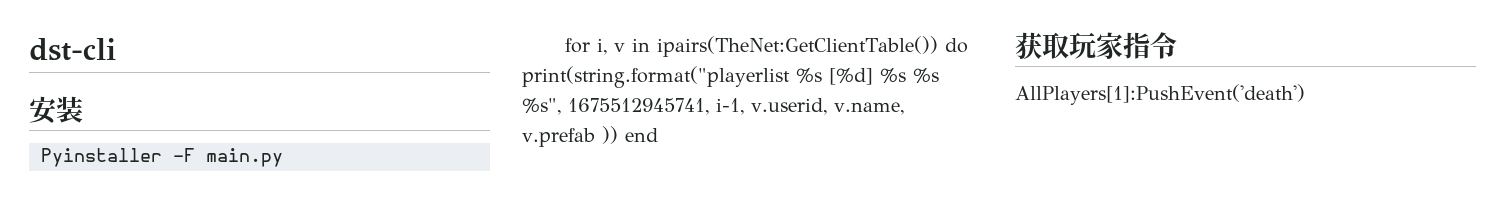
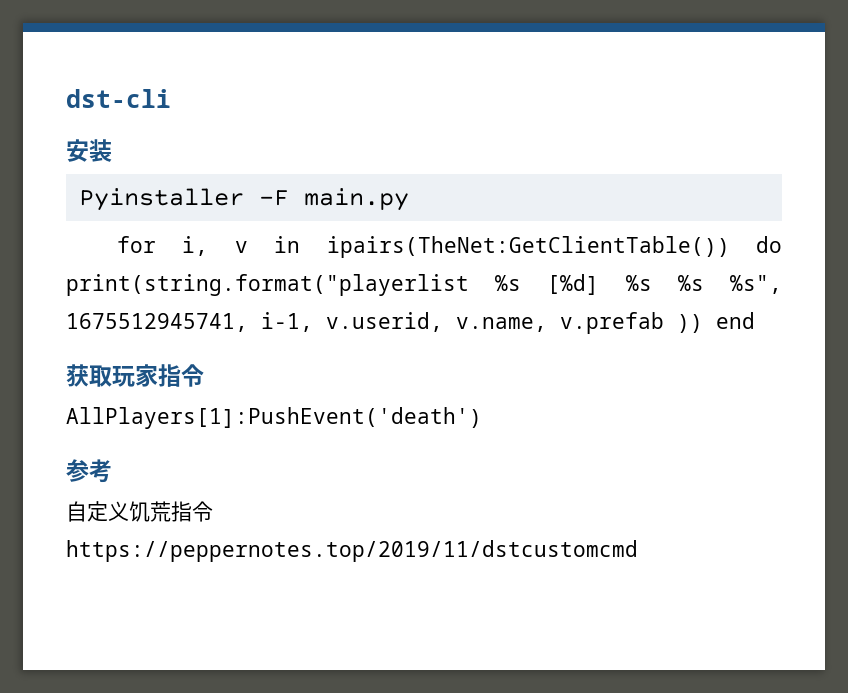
+ 参考
+ 自定义饥荒指令https://peppernotes.top/2019/11/dstcustomcmd

